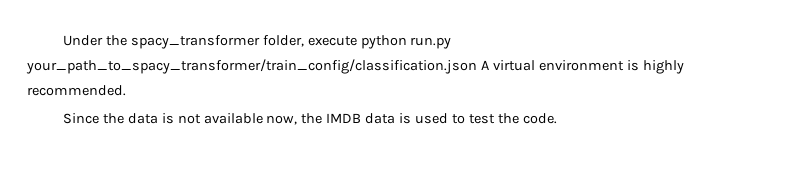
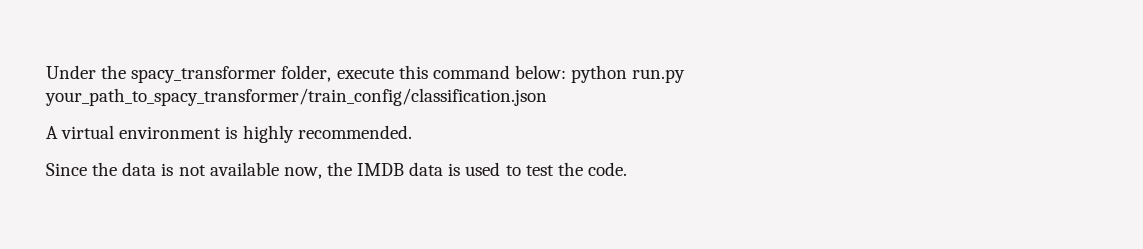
- Under the spacy_transformer folder, execute python run.py your_path_to_spacy_transformer/train_config/classification.json A virtual environment is highly recommended.
+ Under the spacy_transformer folder, execute this command below: python run.py your_path_to_spacy_transformer/train_config/classification.json
+ A virtual environment is highly recommended.

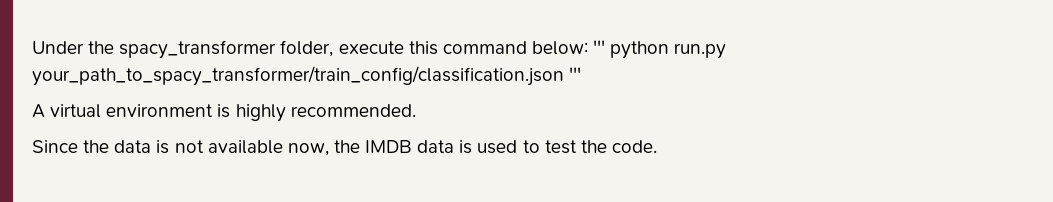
- Under the spacy_transformer folder, execute this command below: python run.py your_path_to_spacy_transformer/train_config/classification.json
+ Under the spacy_transformer folder, execute this command below: ''' python run.py your_path_to_spacy_transformer/train_config/classification.json '''

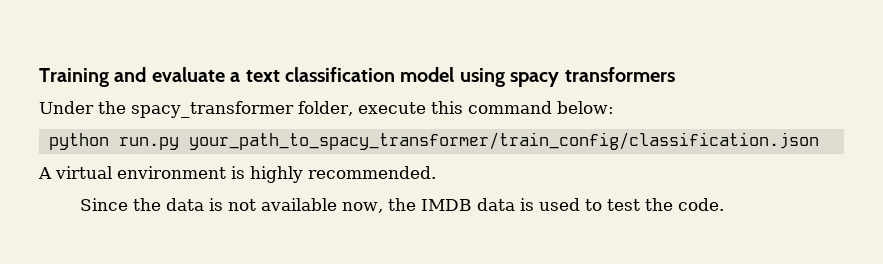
+ Training and evaluate a text classification model using spacy transformers
- Under the spacy_transformer folder, execute this command below: ''' python run.py your_path_to_spacy_transformer/train_config/classification.json '''
+ Under the spacy_transformer folder, execute this command below:
+ python run.py your_path_to_spacy_transformer/train_config/classification.json

